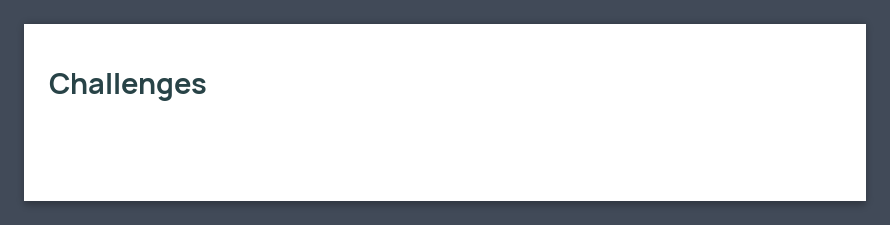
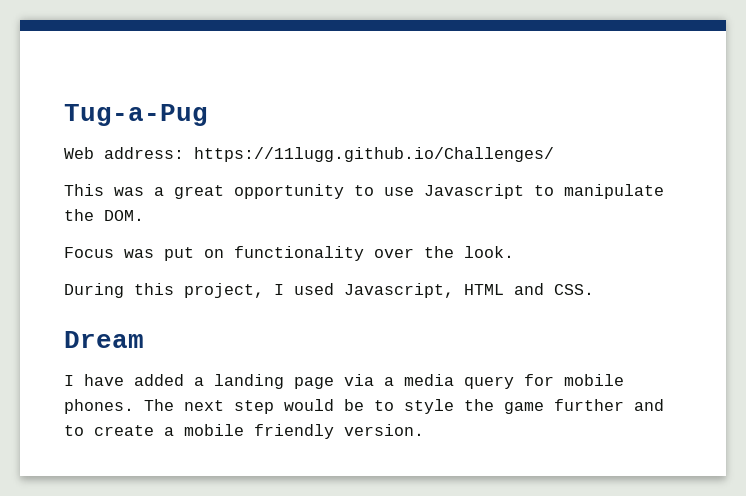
- Challenges
+ Tug-a-Pug
+ Web address: https://11lugg.github.io/Challenges/
+ This was a great opportunity to use Javascript to manipulate the DOM.
+ Focus was put on functionality over the look.
+ During this project, I used Javascript, HTML and CSS.
+ Dream
+ I have added a landing page via a media query for mobile phones. The next step would be to style the game further and to create a mobile friendly version.

